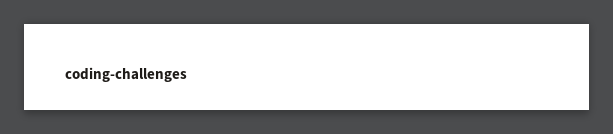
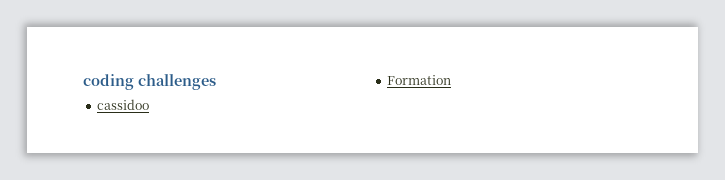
- coding-challenges
+ coding challenges
+ cassidoo
+ Formation

